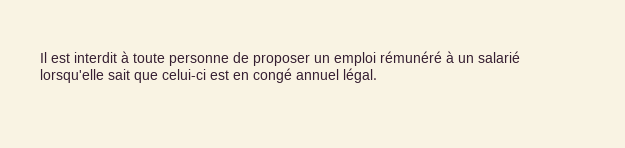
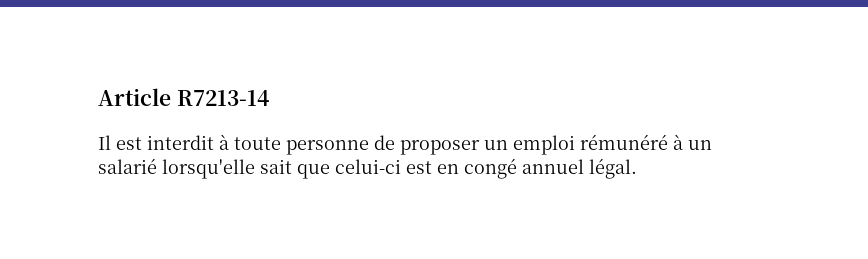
+ Article R7213-14

